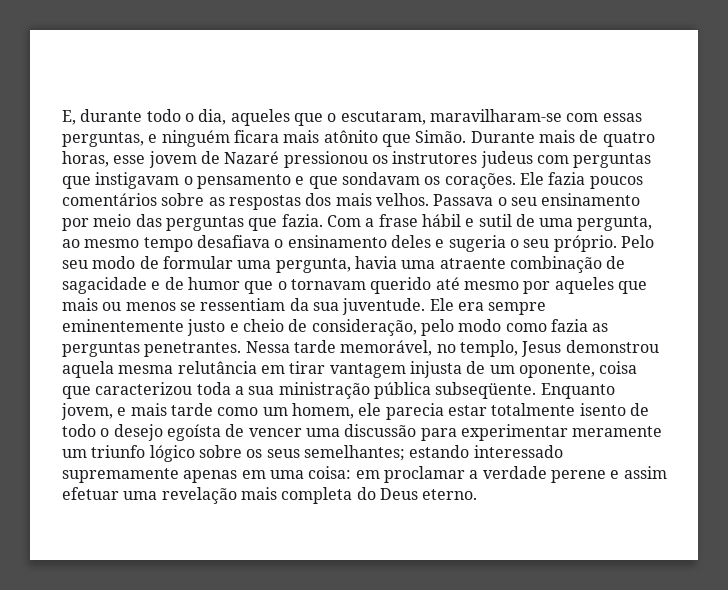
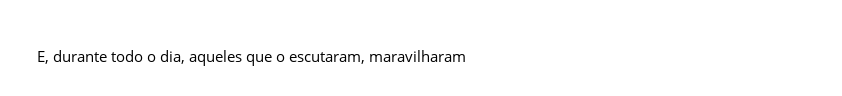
- E, durante todo o dia, aqueles que o escutaram, maravilharam-se com essas perguntas, e ninguém ficara mais atônito que Simão. Durante mais de quatro horas, esse jovem de Nazaré pressionou os instrutores judeus com perguntas que instigavam o pensamento e que sondavam os corações. Ele fazia poucos comentários sobre as respostas dos mais velhos. Passava o seu ensinamento por meio das perguntas que fazia. Com a frase hábil e sutil de uma pergunta, ao mesmo tempo desafiava o ensinamento deles e sugeria o seu próprio. Pelo seu modo de formular uma pergunta, havia uma atraente combinação de sagacidade e de humor que o tornavam querido até mesmo por aqueles que mais ou menos se ressentiam da sua juventude. Ele era sempre eminentemente justo e cheio de consideração, pelo modo como fazia as perguntas penetrantes. Nessa tarde memorável, no templo, Jesus demonstrou aquela mesma relutância em tirar vantagem injusta de um oponente, coisa que caracterizou toda a sua ministração pública subseqüente. Enquanto jovem, e mais tarde como um homem, ele parecia estar totalmente isento de todo o desejo egoísta de vencer uma discussão para experimentar meramente um triunfo lógico sobre os seus semelhantes; estando interessado supremamente apenas em uma coisa: em proclamar a verdade perene e assim efetuar uma revelação mais completa do Deus eterno.
+ E, durante todo o dia, aqueles que o escutaram, maravilharam

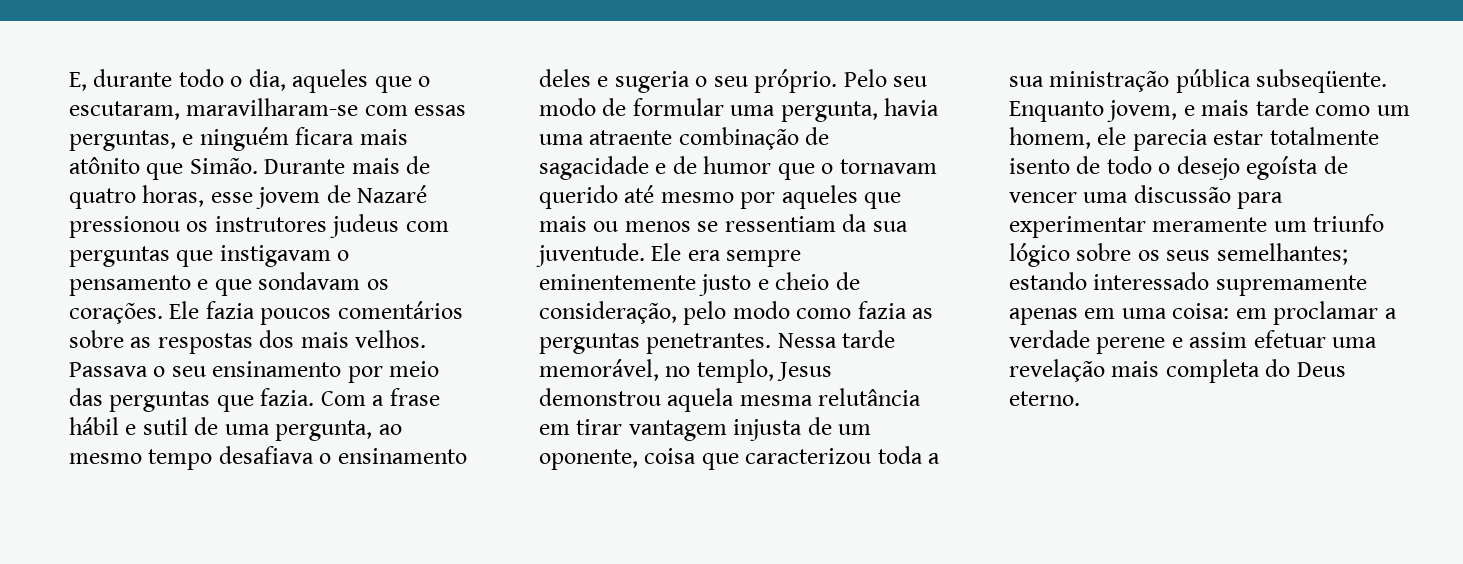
- E, durante todo o dia, aqueles que o escutaram, maravilharam
+ E, durante todo o dia, aqueles que o escutaram, maravilharam-se com essas perguntas, e ninguém ficara mais atônito que Simão. Durante mais de quatro horas, esse jovem de Nazaré pressionou os instrutores judeus com perguntas que instigavam o pensamento e que sondavam os corações. Ele fazia poucos comentários sobre as respostas dos mais velhos. Passava o seu ensinamento por meio das perguntas que fazia. Com a frase hábil e sutil de uma pergunta, ao mesmo tempo desafiava o ensinamento deles e sugeria o seu próprio. Pelo seu modo de formular uma pergunta, havia uma atraente combinação de sagacidade e de humor que o tornavam querido até mesmo por aqueles que mais ou menos se ressentiam da sua juventude. Ele era sempre eminentemente justo e cheio de consideração, pelo modo como fazia as perguntas penetrantes. Nessa tarde memorável, no templo, Jesus demonstrou aquela mesma relutância em tirar vantagem injusta de um oponente, coisa que caracterizou toda a sua ministração pública subseqüente. Enquanto jovem, e mais tarde como um homem, ele parecia estar totalmente isento de todo o desejo egoísta de vencer uma discussão para experimentar meramente um triunfo lógico sobre os seus semelhantes; estando interessado supremamente apenas em uma coisa: em proclamar a verdade perene e assim efetuar uma revelação mais completa do Deus eterno.

